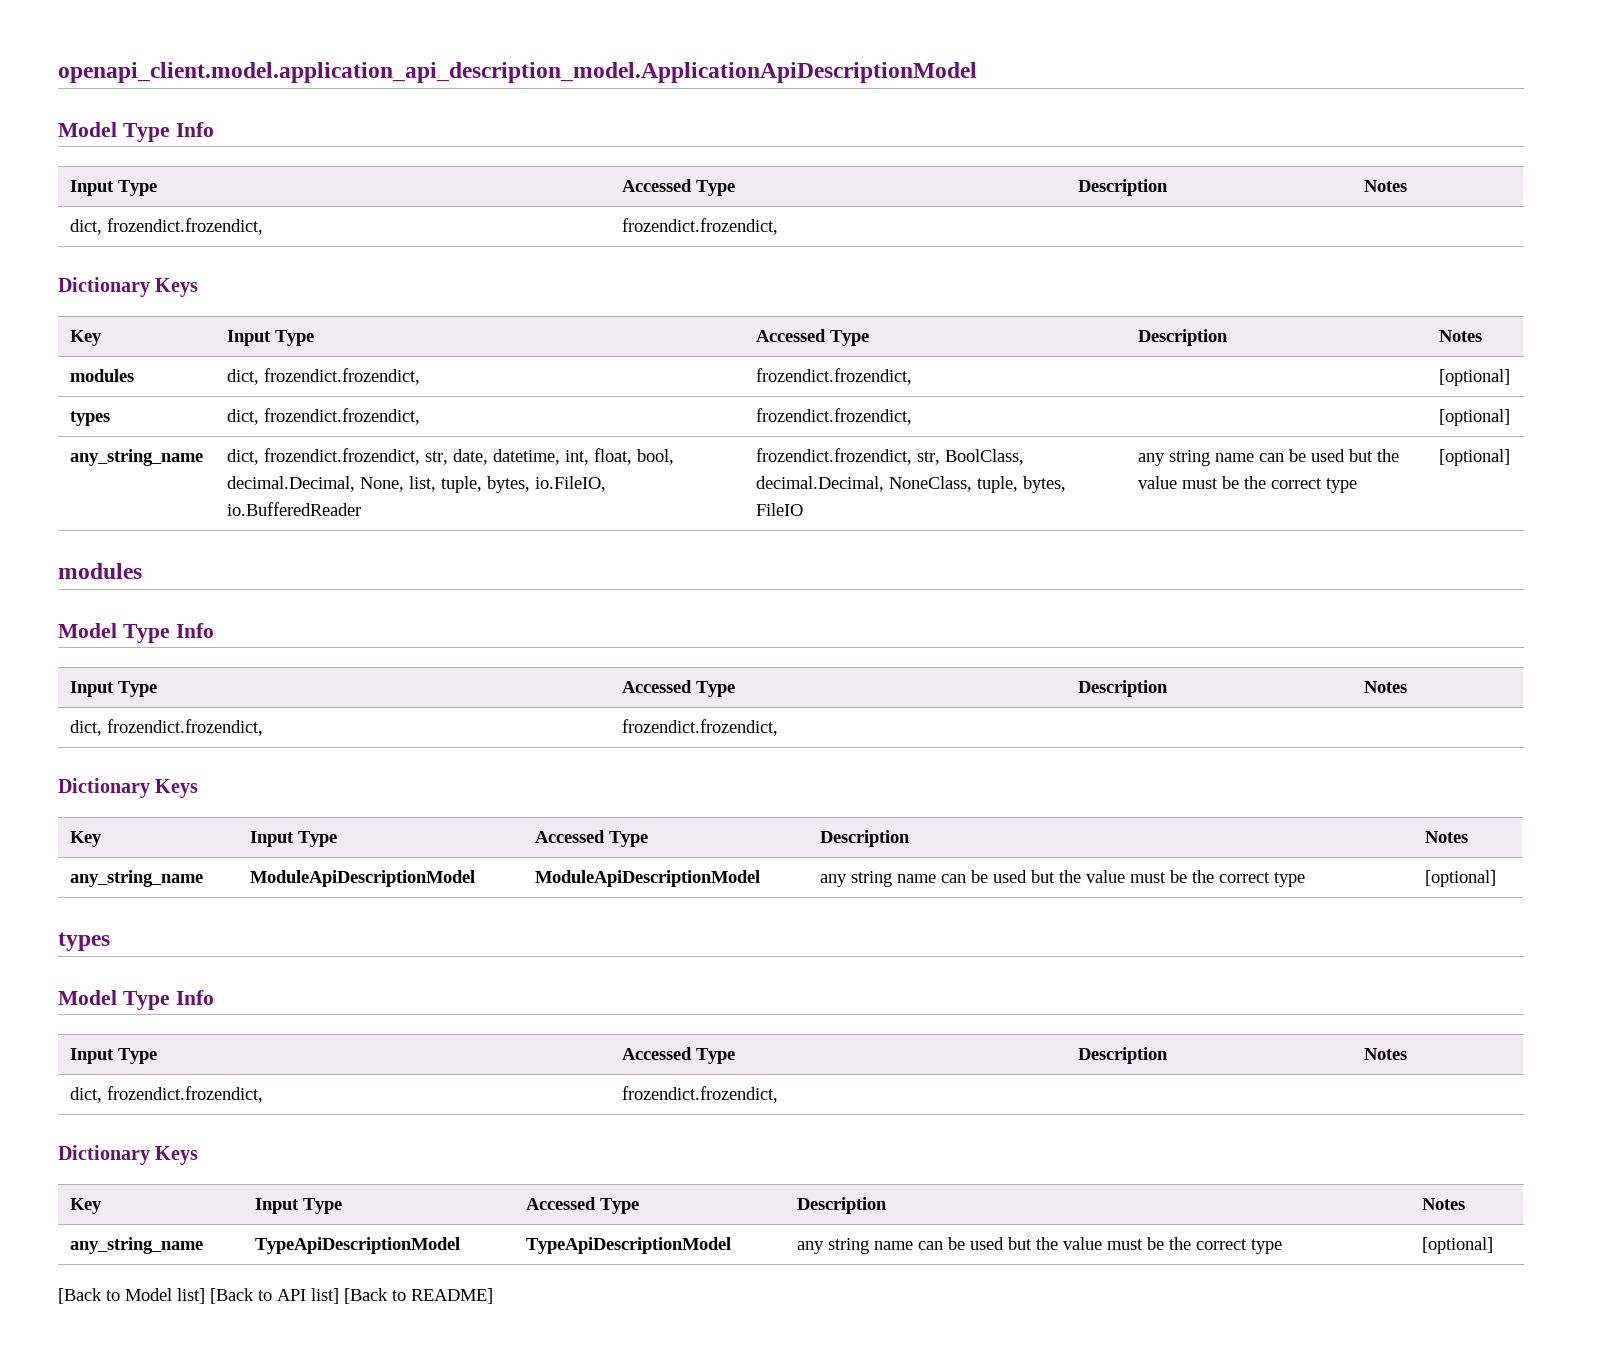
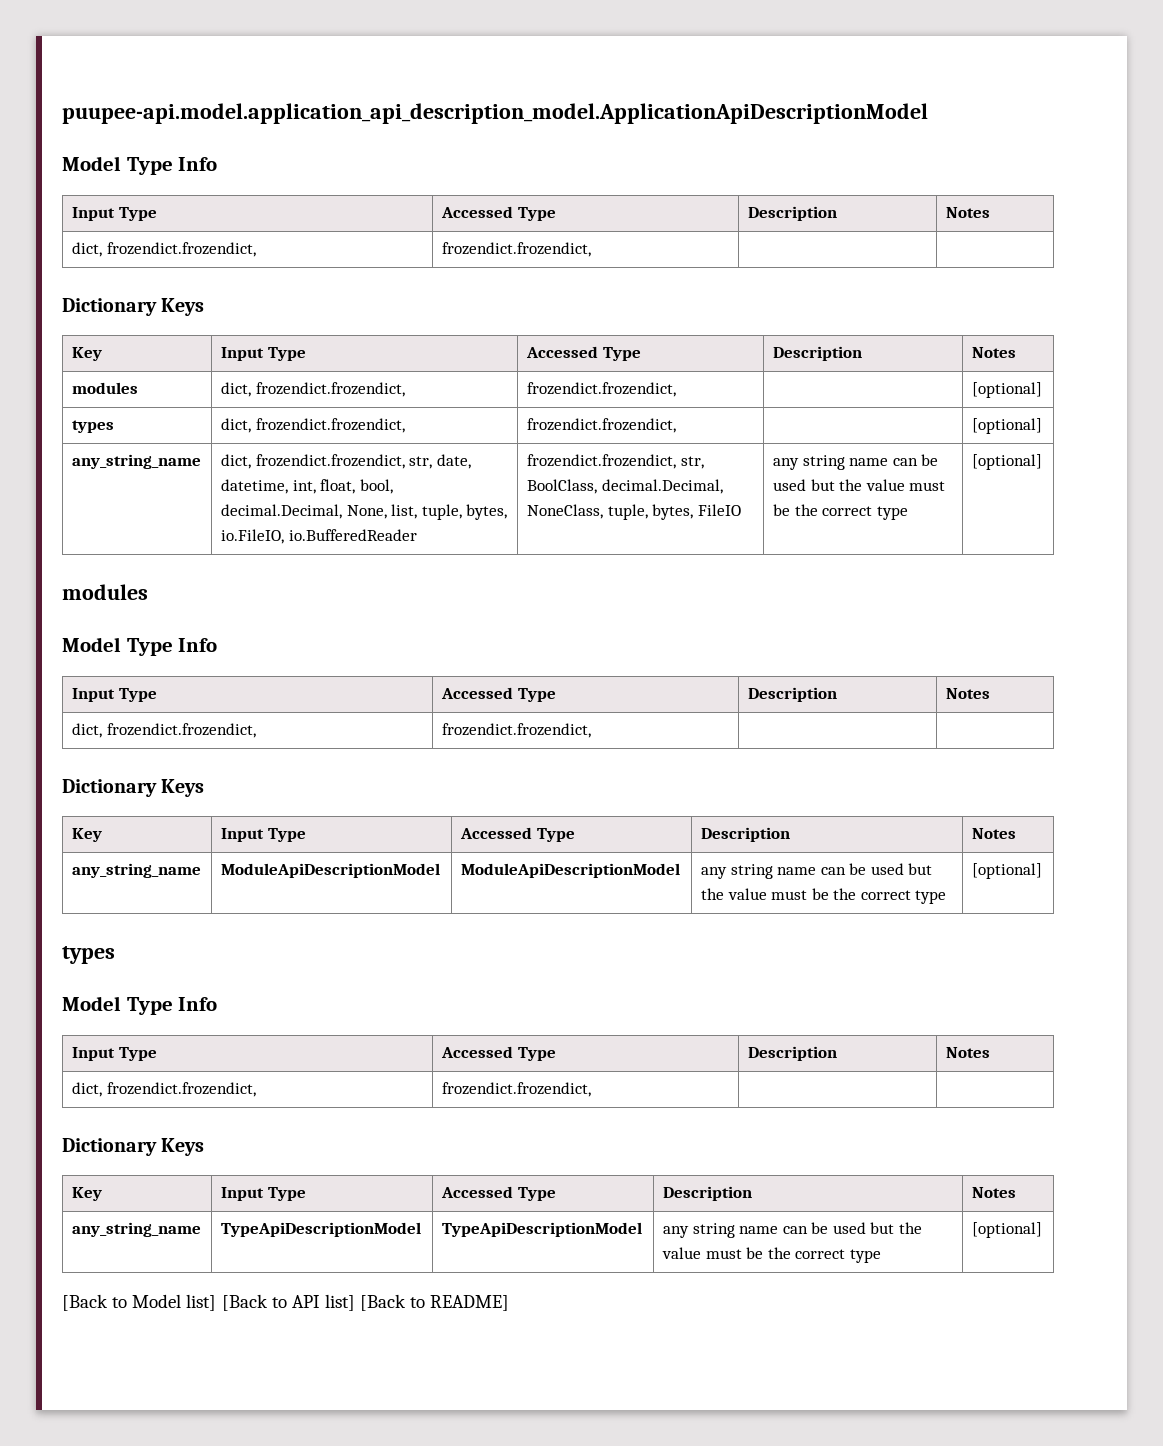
- openapi_client.model.application_api_description_model.ApplicationApiDescriptionModel
+ puupee-api.model.application_api_description_model.ApplicationApiDescriptionModel

